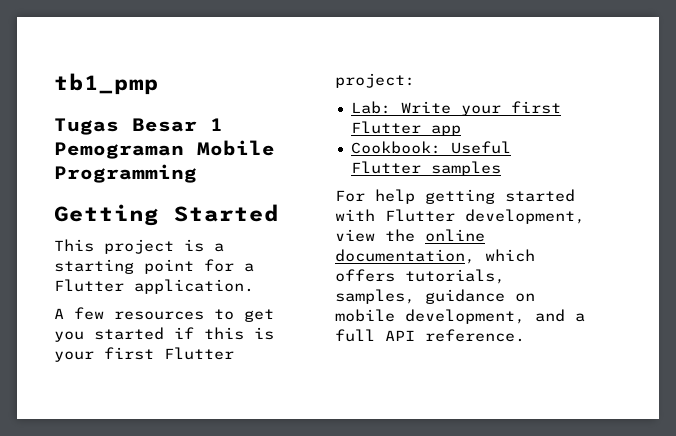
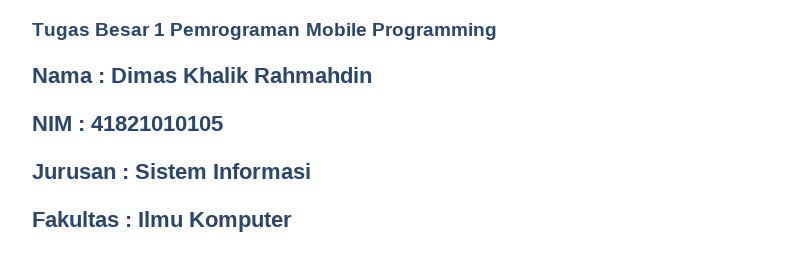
- tb1_pmp
- Tugas Besar 1 Pemograman Mobile Programming
+ Tugas Besar 1 Pemrograman Mobile Programming
- Getting Started
- This project is a starting point for a Flutter application.
- A few resources to get you started if this is your first Flutter project:
- Lab: Write your first Flutter app
- Cookbook: Useful Flutter samples
- For help getting started with Flutter development, view the online documentation, which offers tutorials, samples, guidance on mobile development, and a full API reference.
+ Nama : Dimas Khalik Rahmahdin
+ NIM : 41821010105
+ Jurusan : Sistem Informasi
+ Fakultas : Ilmu Komputer

